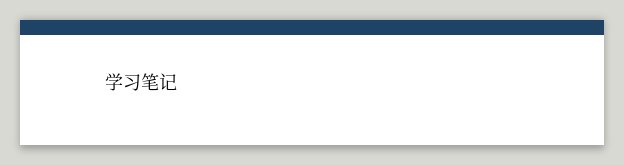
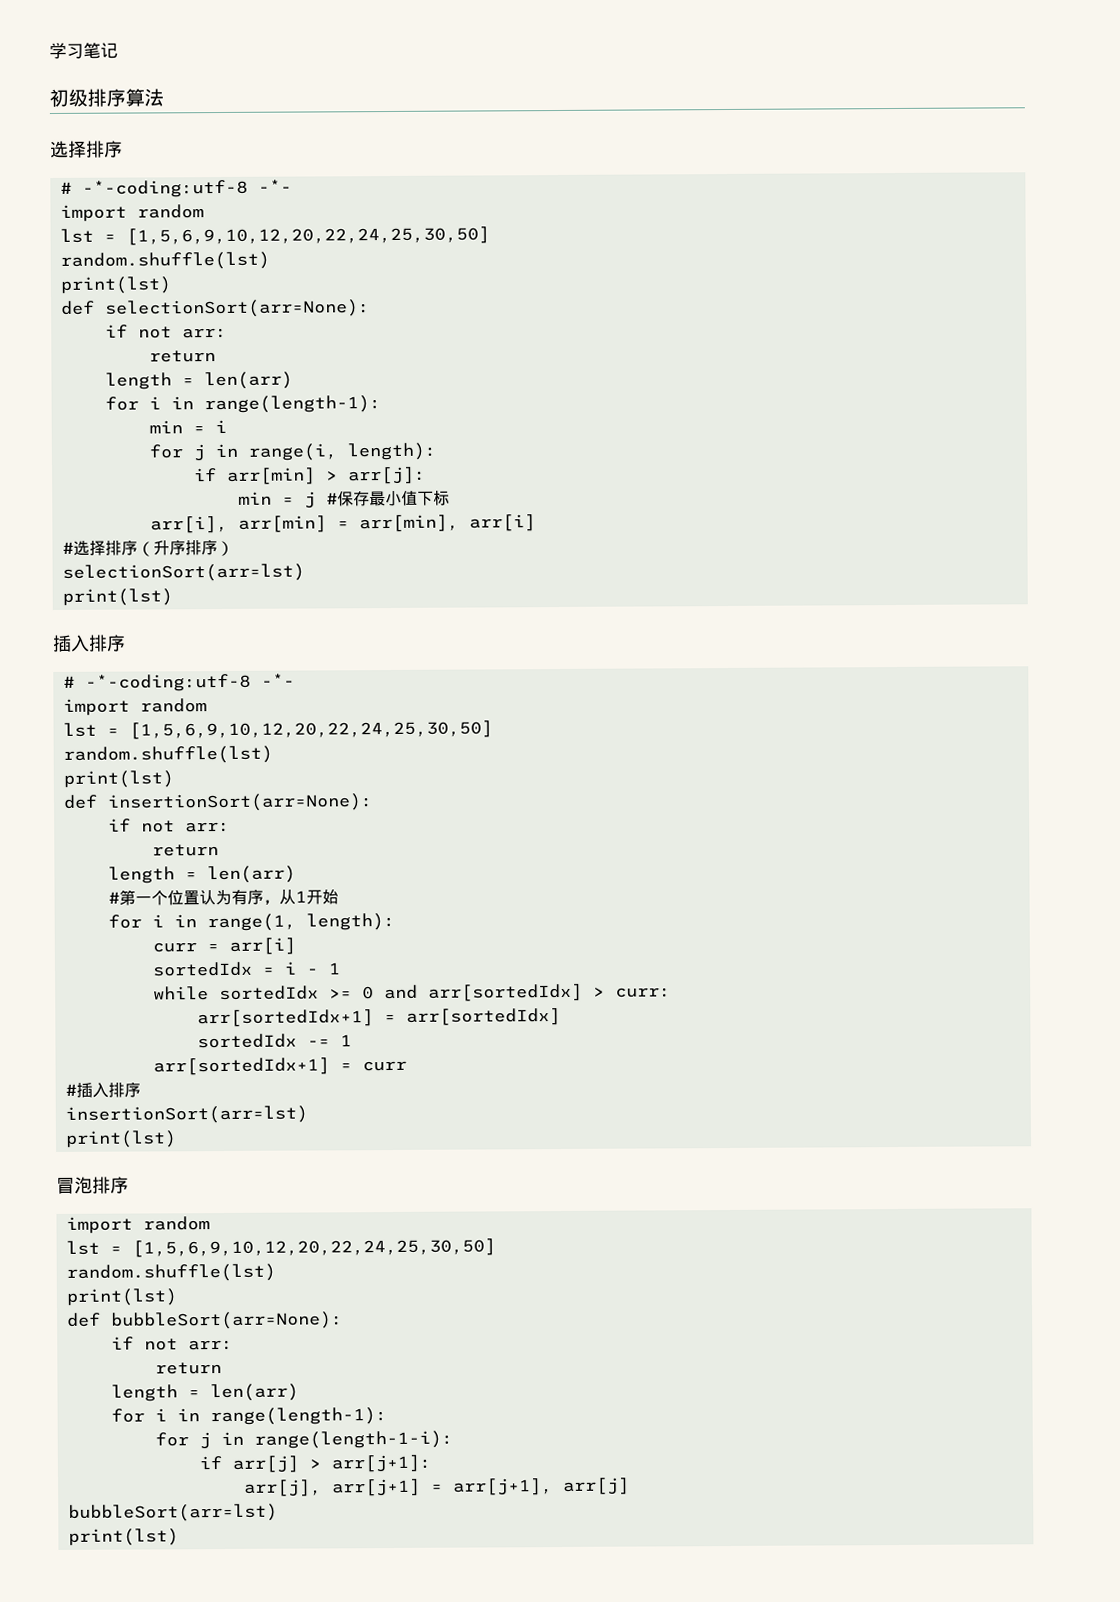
+ 初级排序算法
+ 选择排序
+ # -*-coding:utf-8 -*-
+ import random
+ lst = [1,5,6,9,10,12,20,22,24,25,30,50]
+ random.shuffle(lst)
+ print(lst)
+ def selectionSort(arr=None):
+ if not arr:
+ return
+ length = len(arr)
+ for i in range(length-1):
+ min = i
+ for j in range(i, length):
+ if arr[min] > arr[j]:
+ min = j #保存最小值下标
+ arr[i], arr[min] = arr[min], arr[i]
+ #选择排序（升序排序）
+ selectionSort(arr=lst)
+ print(lst)
+ 插入排序
+ # -*-coding:utf-8 -*-
+ import random
+ lst = [1,5,6,9,10,12,20,22,24,25,30,50]
+ random.shuffle(lst)
+ print(lst)
+ def insertionSort(arr=None):
+ if not arr:
+ return
+ length = len(arr)
+ #第一个位置认为有序，从1开始
+ for i in range(1, length):
+ curr = arr[i]
+ sortedIdx = i - 1
+ while sortedIdx >= 0 and arr[sortedIdx] > curr:
+ arr[sortedIdx+1] = arr[sortedIdx]
+ sortedIdx -= 1
+ arr[sortedIdx+1] = curr
+ #插入排序
+ insertionSort(arr=lst)
+ print(lst)
+ 冒泡排序
+ import random
+ lst = [1,5,6,9,10,12,20,22,24,25,30,50]
+ random.shuffle(lst)
+ print(lst)
+ def bubbleSort(arr=None):
+ if not arr:
+ return
+ length = len(arr)
+ for i in range(length-1):
+ for j in range(length-1-i):
+ if arr[j] > arr[j+1]:
+ arr[j], arr[j+1] = arr[j+1], arr[j]
+ bubbleSort(arr=lst)
+ print(lst)

